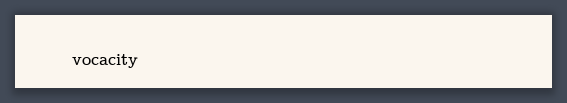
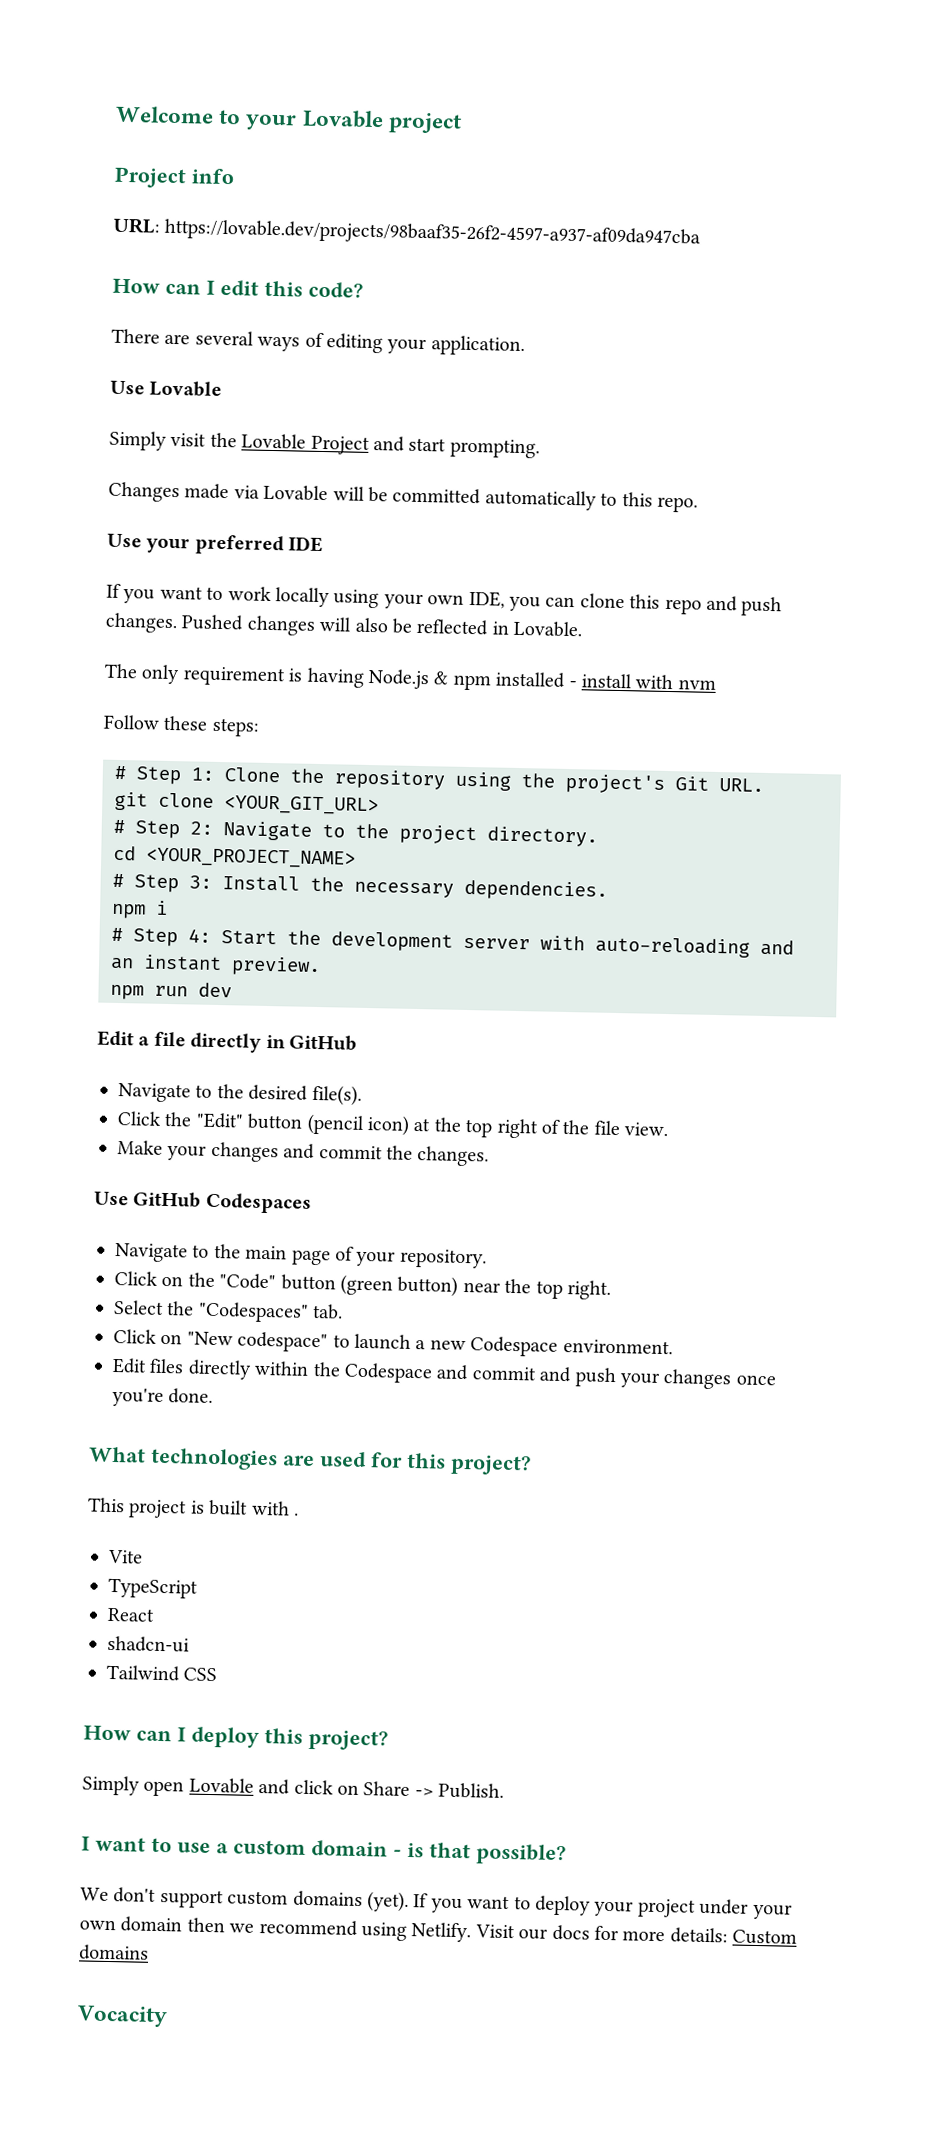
- vocacity
+ Welcome to your Lovable project
+ Project info
+ URL: https://lovable.dev/projects/98baaf35-26f2-4597-a937-af09da947cba
+ How can I edit this code?
+ There are several ways of editing your application.
+ Use Lovable
+ Simply visit the Lovable Project and start prompting.
+ Changes made via Lovable will be committed automatically to this repo.
+ Use your preferred IDE
+ If you want to work locally using your own IDE, you can clone this repo and push changes. Pushed changes will also be reflected in Lovable.
+ The only requirement is having Node.js & npm installed - install with nvm
+ Follow these steps:
+ # Step 1: Clone the repository using the project's Git URL.
+ git clone <YOUR_GIT_URL>
+ # Step 2: Navigate to the project directory.
+ cd <YOUR_PROJECT_NAME>
+ # Step 3: Install the necessary dependencies.
+ npm i
+ # Step 4: Start the development server with auto-reloading and an instant preview.
+ npm run dev
+ Edit a file directly in GitHub
+ Navigate to the desired file(s).
+ Click the "Edit" button (pencil icon) at the top right of the file view.
+ Make your changes and commit the changes.
+ Use GitHub Codespaces
+ Navigate to the main page of your repository.
+ Click on the "Code" button (green button) near the top right.
+ Select the "Codespaces" tab.
+ Click on "New codespace" to launch a new Codespace environment.
+ Edit files directly within the Codespace and commit and push your changes once you're done.
+ What technologies are used for this project?
+ This project is built with .
+ Vite
+ TypeScript
+ React
+ shadcn-ui
+ Tailwind CSS
+ How can I deploy this project?
+ Simply open Lovable and click on Share -> Publish.
+ I want to use a custom domain - is that possible?
+ We don't support custom domains (yet). If you want to deploy your project under your own domain then we recommend using Netlify. Visit our docs for more details: Custom domains
+ Vocacity

